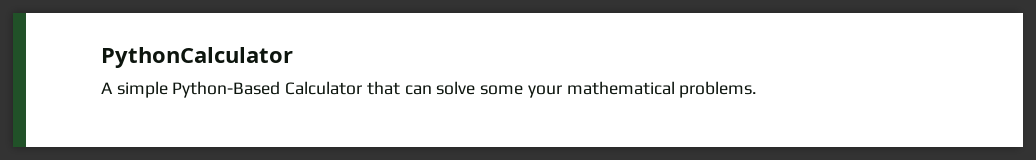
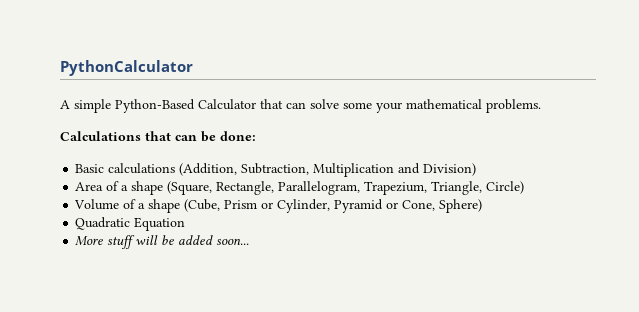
+ Calculations that can be done:
+ Basic calculations (Addition, Subtraction, Multiplication and Division)
+ Area of a shape (Square, Rectangle, Parallelogram, Trapezium, Triangle, Circle)
+ Volume of a shape (Cube, Prism or Cylinder, Pyramid or Cone, Sphere)
+ Quadratic Equation
+ More stuff will be added soon...

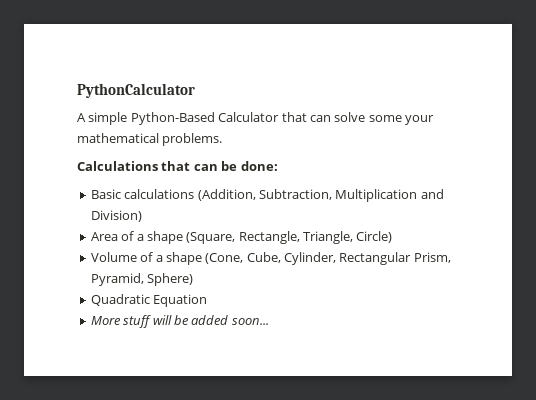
- Area of a shape (Square, Rectangle, Parallelogram, Trapezium, Triangle, Circle)
+ Area of a shape (Square, Rectangle, Triangle, Circle)
- Volume of a shape (Cube, Prism or Cylinder, Pyramid or Cone, Sphere)
+ Volume of a shape (Cone, Cube, Cylinder, Rectangular Prism, Pyramid, Sphere)

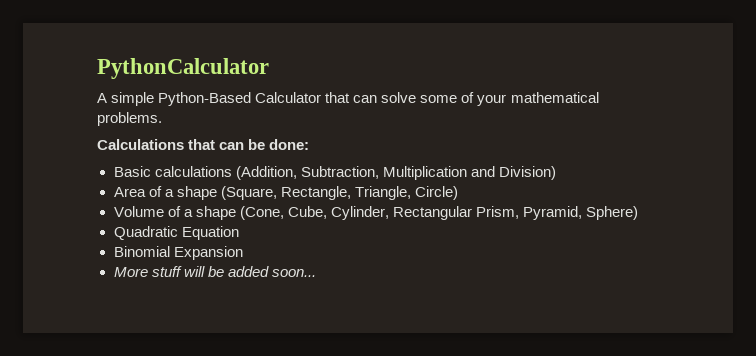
- A simple Python-Based Calculator that can solve some your mathematical problems.
+ A simple Python-Based Calculator that can solve some of your mathematical problems.
+ Binomial Expansion

